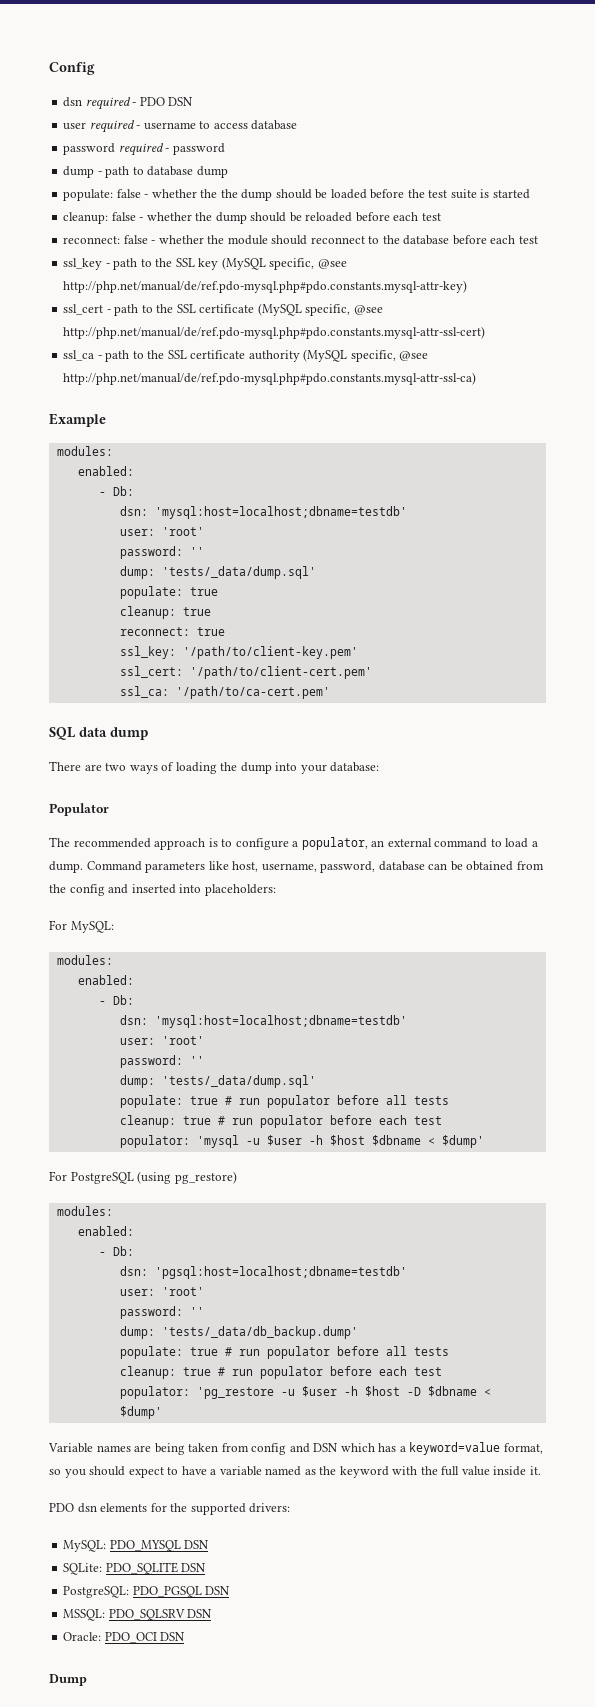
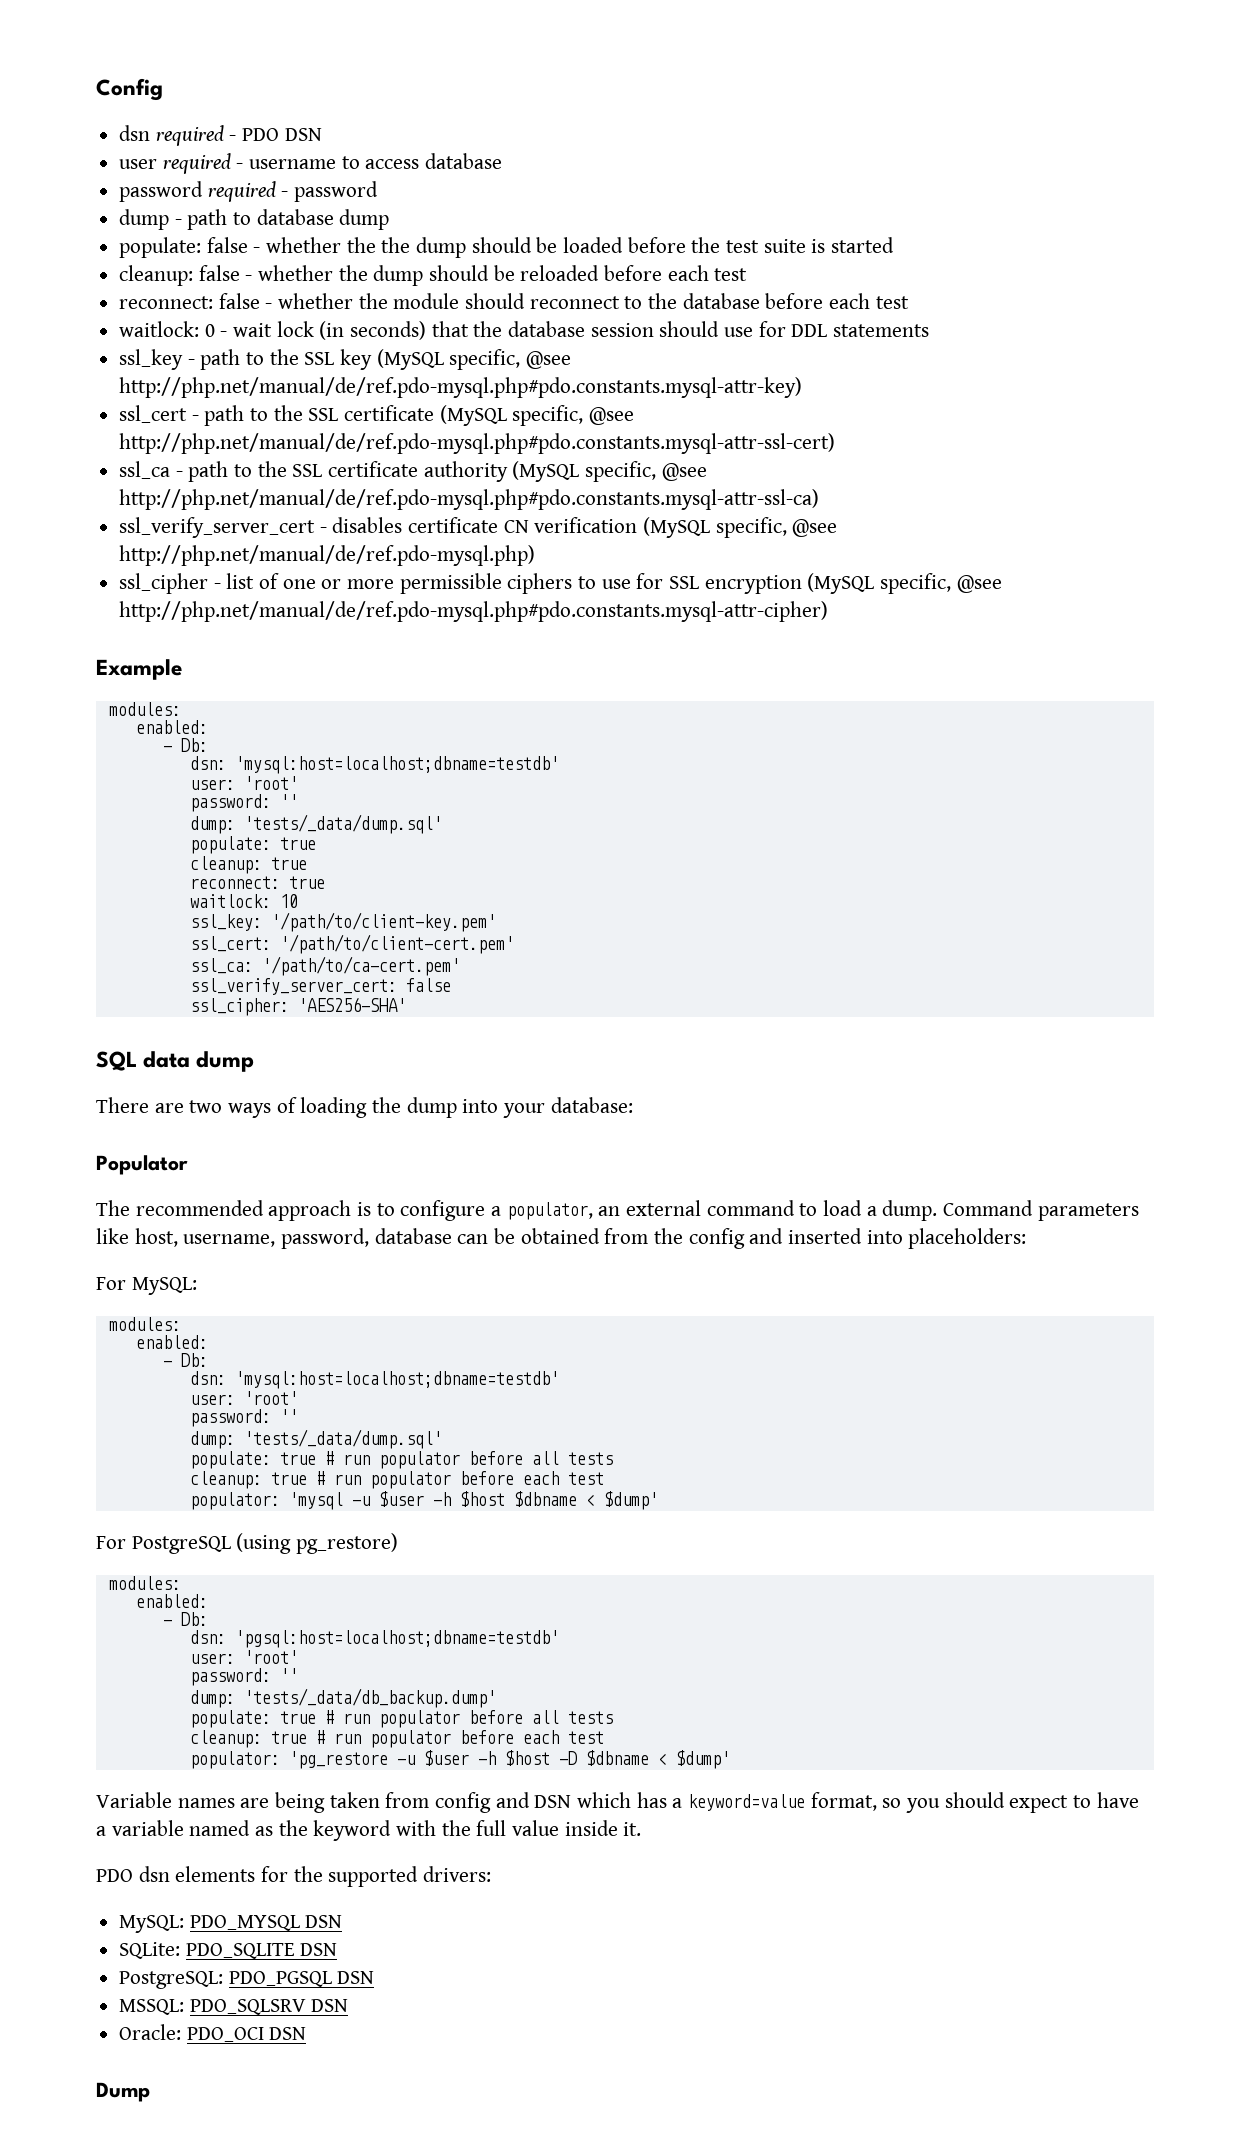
+ waitlock: 0 - wait lock (in seconds) that the database session should use for DDL statements
+ ssl_verify_server_cert - disables certificate CN verification (MySQL specific, @see http://php.net/manual/de/ref.pdo-mysql.php)
+ ssl_cipher - list of one or more permissible ciphers to use for SSL encryption (MySQL specific, @see http://php.net/manual/de/ref.pdo-mysql.php#pdo.constants.mysql-attr-cipher)
+ waitlock: 10
+ ssl_verify_server_cert: false
+ ssl_cipher: 'AES256-SHA'

